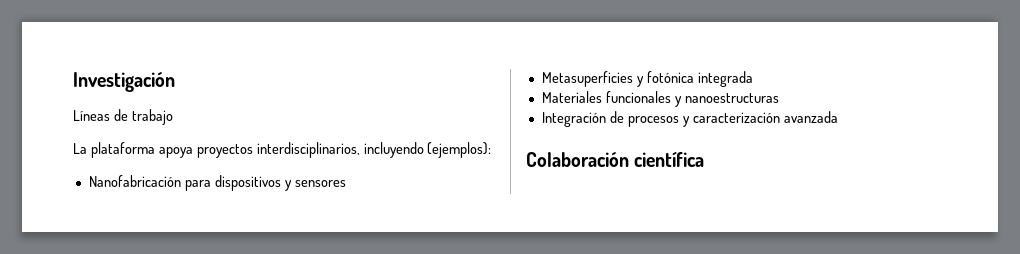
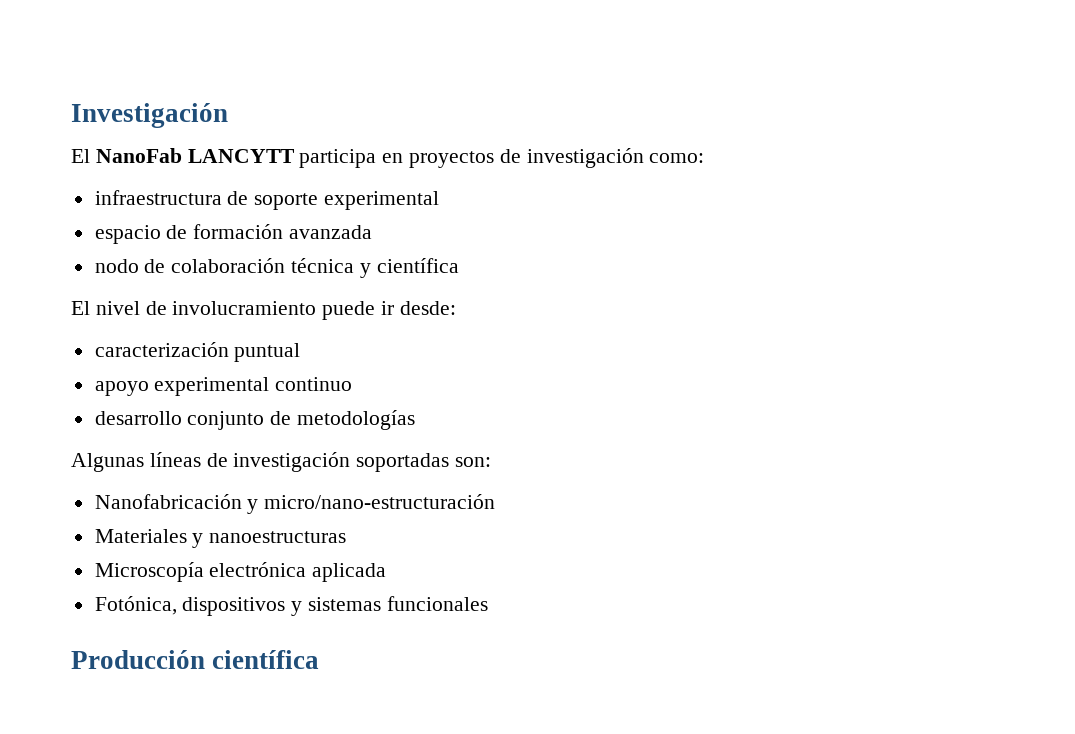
- Líneas de trabajo
- La plataforma apoya proyectos interdisciplinarios, incluyendo (ejemplos):
- Nanofabricación para dispositivos y sensores
- Metasuperficies y fotónica integrada
+ El NanoFab LANCYTT participa en proyectos de investigación como:
+ infraestructura de soporte experimental
+ espacio de formación avanzada
+ nodo de colaboración técnica y científica
+ El nivel de involucramiento puede ir desde:
+ caracterización puntual
+ apoyo experimental continuo
+ desarrollo conjunto de metodologías
+ Algunas líneas de investigación soportadas son:
+ Nanofabricación y micro/nano-estructuración
- Materiales funcionales y nanoestructuras
+ Materiales y nanoestructuras
- Integración de procesos y caracterización avanzada
- Colaboración científica
+ Microscopía electrónica aplicada
+ Fotónica, dispositivos y sistemas funcionales
+ Producción científica

